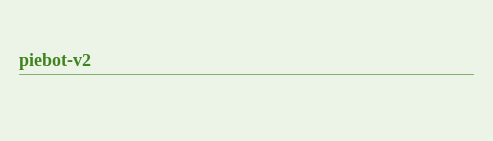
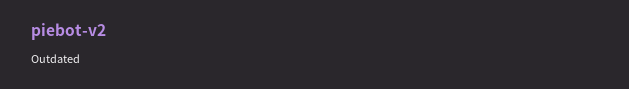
+ Outdated

